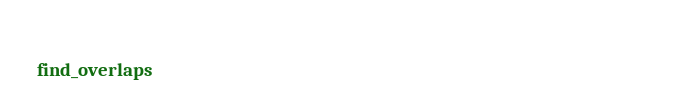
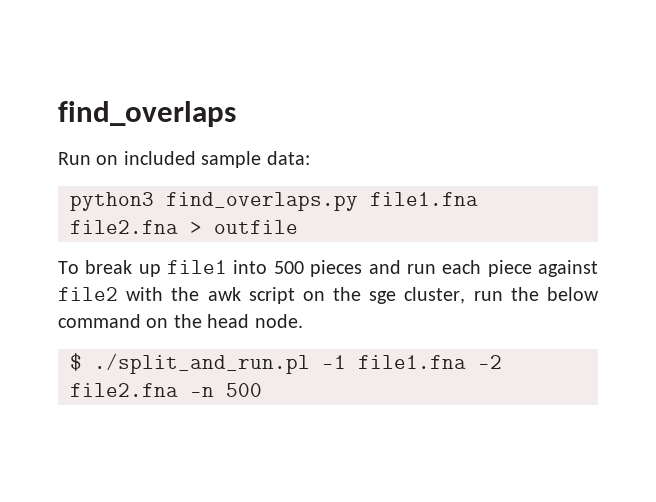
+ Run on included sample data:
+ python3 find_overlaps.py file1.fna file2.fna > outfile
+ To break up file1 into 500 pieces and run each piece against file2 with the awk script on the sge cluster, run the below command on the head node.
+ $ ./split_and_run.pl -1 file1.fna -2 file2.fna -n 500

